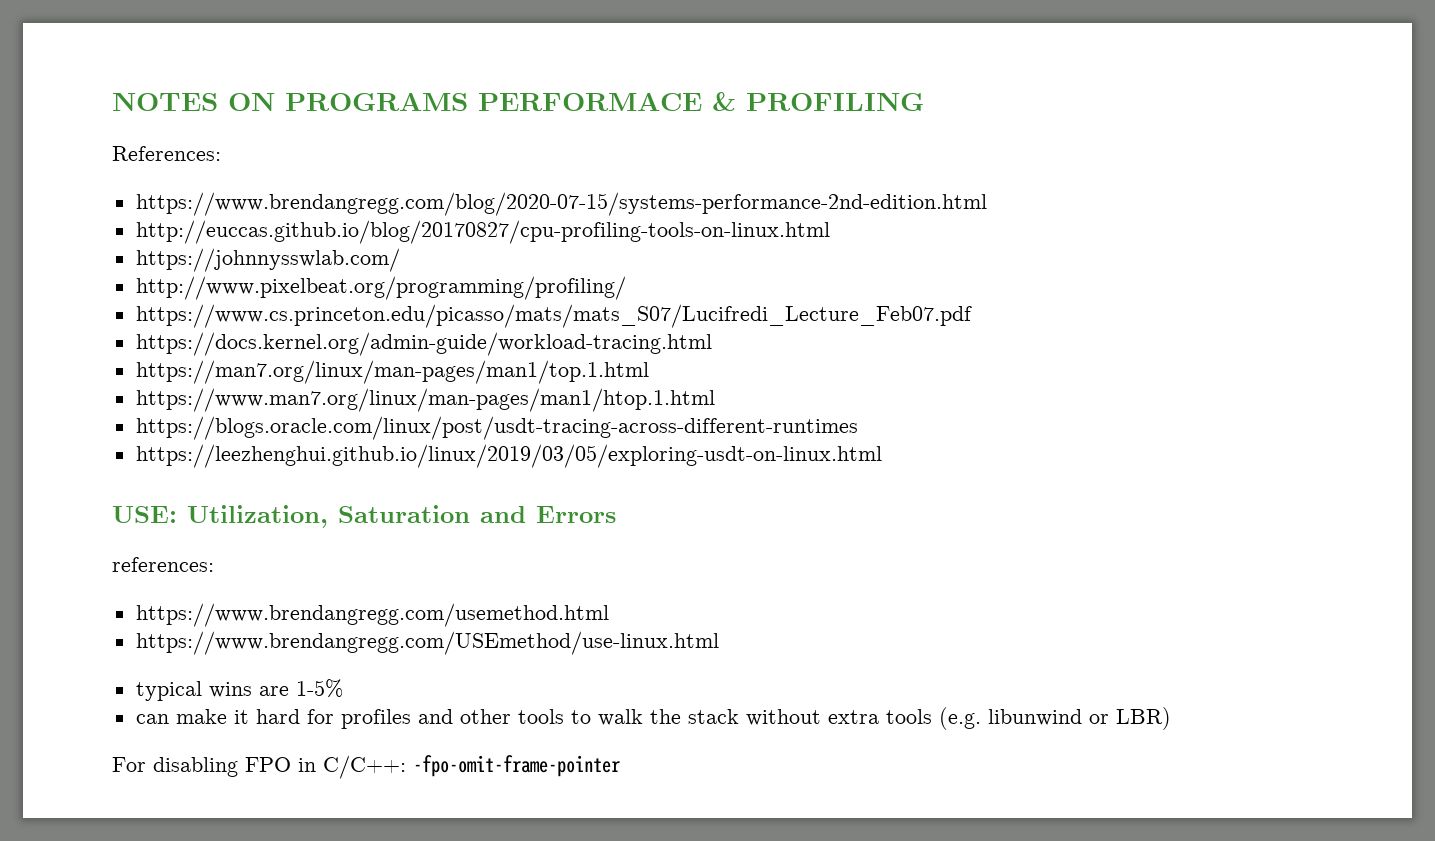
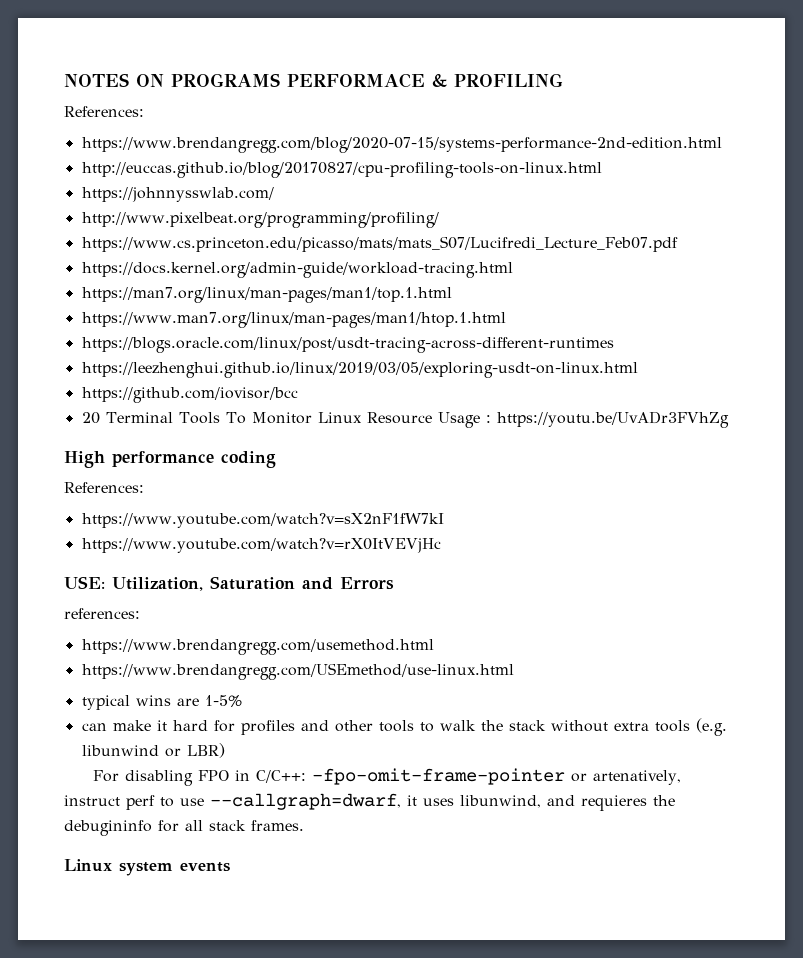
+ https://github.com/iovisor/bcc
+ 20 Terminal Tools To Monitor Linux Resource Usage : https://youtu.be/UvADr3FVhZg
+ High performance coding
+ References:
+ https://www.youtube.com/watch?v=sX2nF1fW7kI
+ https://www.youtube.com/watch?v=rX0ItVEVjHc
- For disabling FPO in C/C++: -fpo-omit-frame-pointer
+ For disabling FPO in C/C++: -fpo-omit-frame-pointer or artenatively, instruct perf to use --callgraph=dwarf, it uses libunwind, and requieres the debugininfo for all stack frames.
+ Linux system events

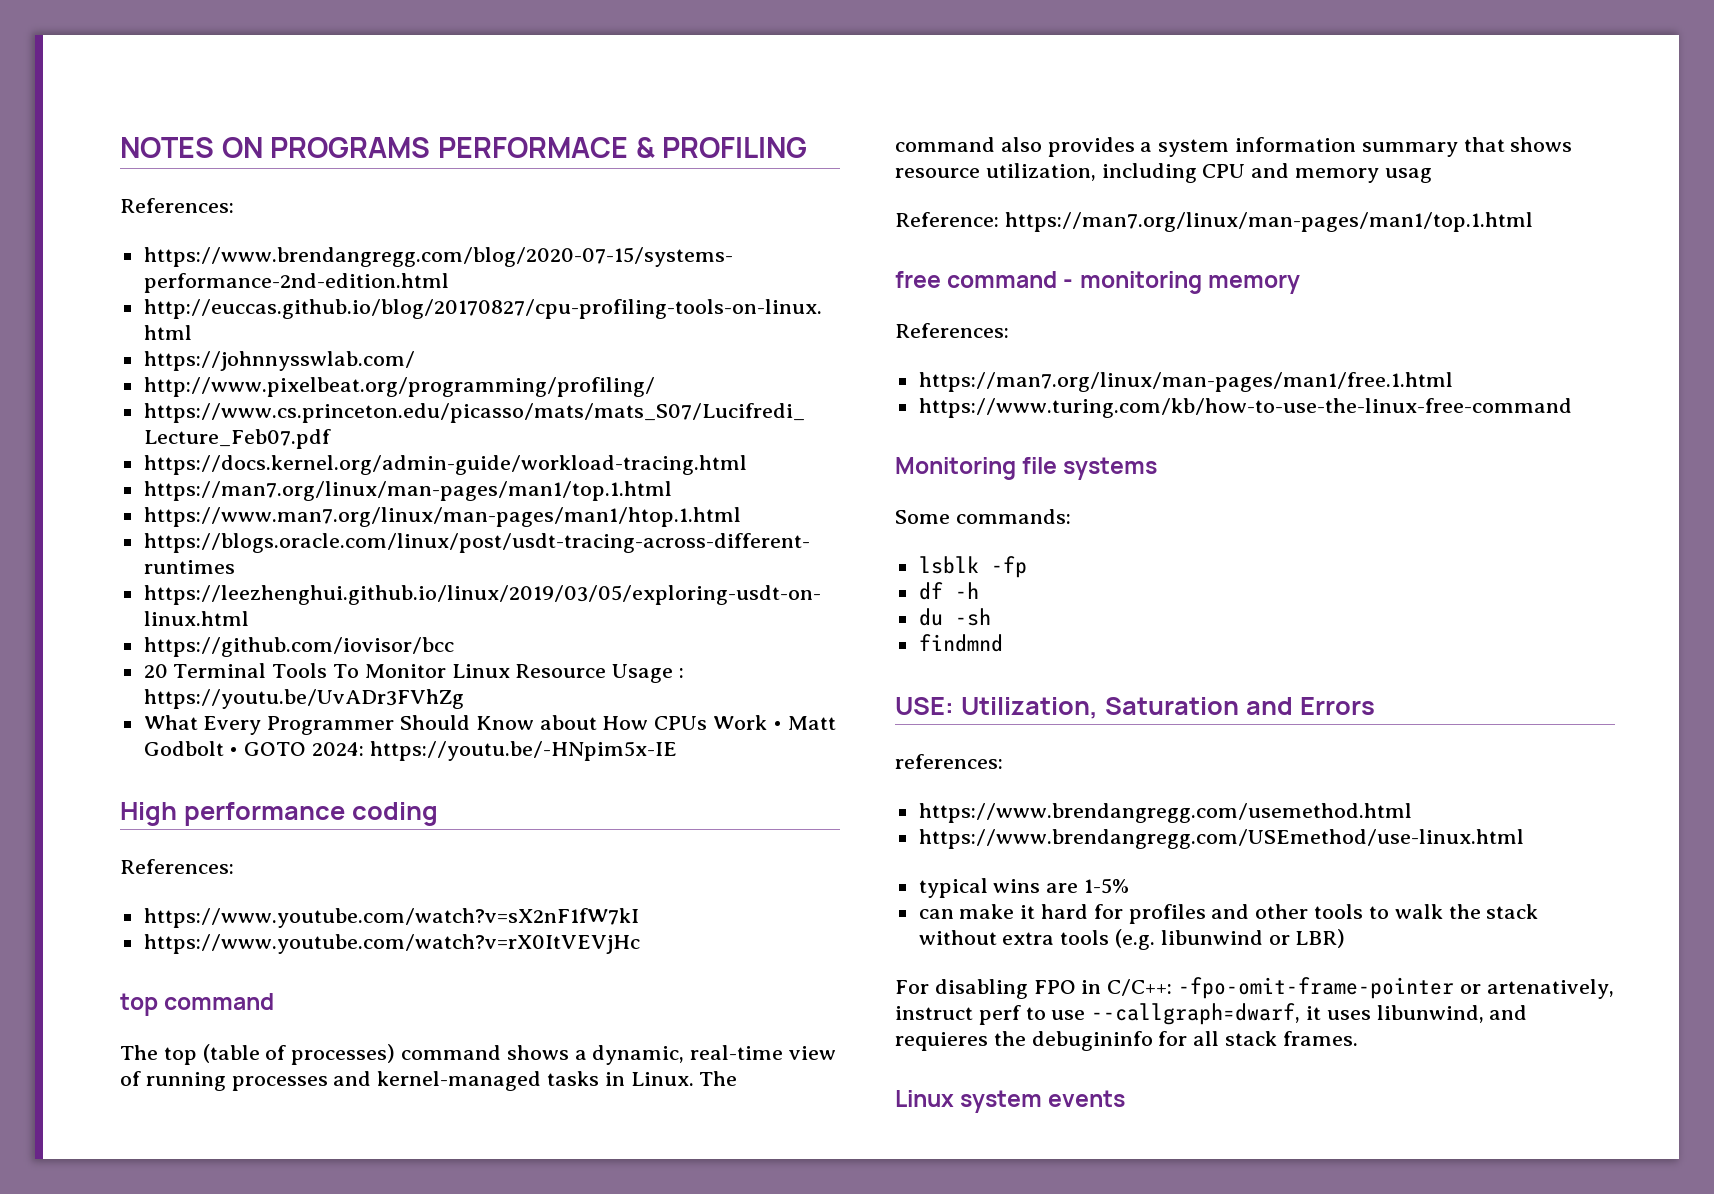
+ What Every Programmer Should Know about How CPUs Work • Matt Godbolt • GOTO 2024: https://youtu.be/-HNpim5x-IE
+ top command
+ The top (table of processes) command shows a dynamic, real-time view of running processes and kernel-managed tasks in Linux. The command also provides a system information summary that shows resource utilization, including CPU and memory usag
+ Reference: https://man7.org/linux/man-pages/man1/top.1.html
+ free command - monitoring memory
+ References:
+ https://man7.org/linux/man-pages/man1/free.1.html
+ https://www.turing.com/kb/how-to-use-the-linux-free-command
+ Monitoring file systems
+ Some commands:
+ lsblk -fp
+ df -h
+ du -sh
+ findmnd

